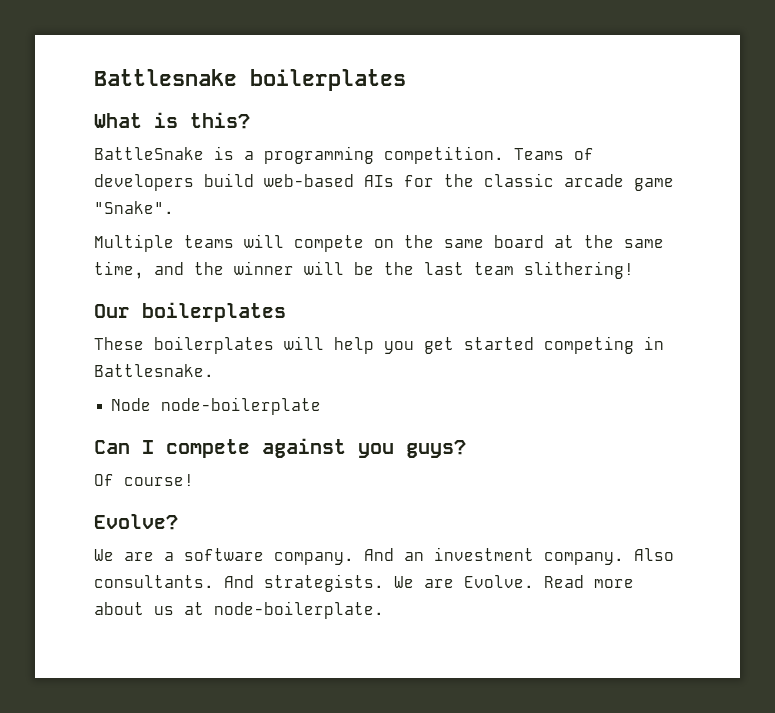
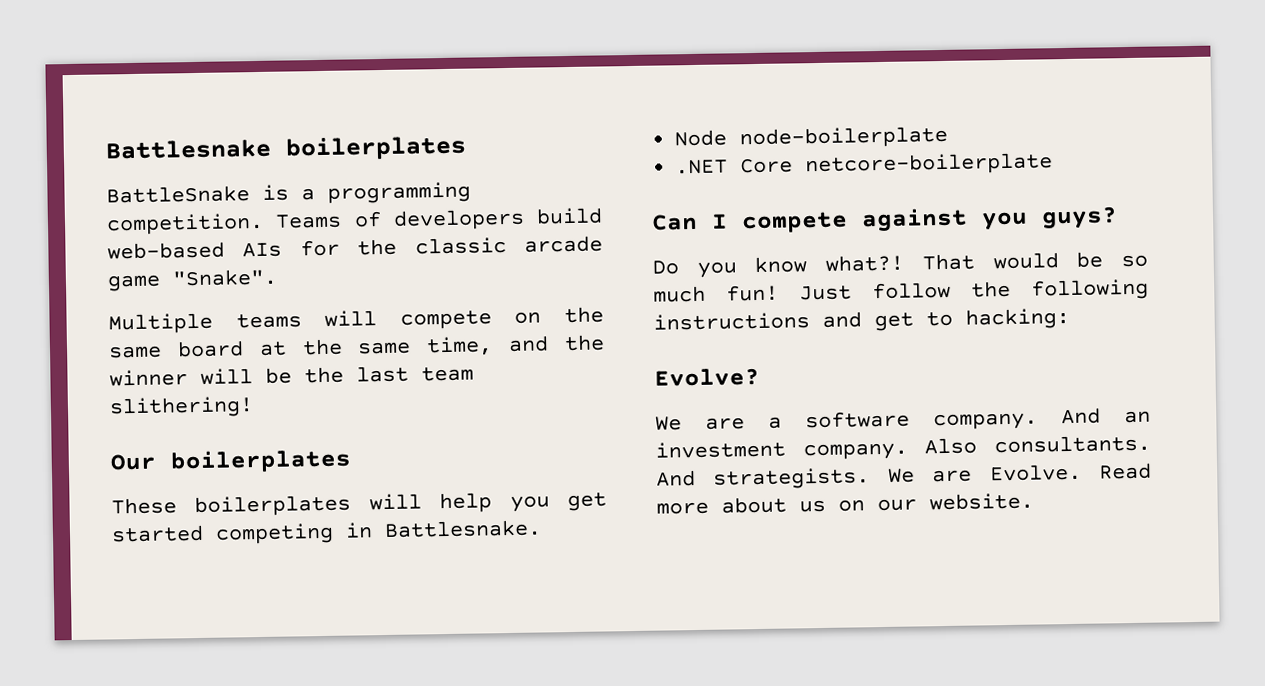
- What is this?
+ .NET Core netcore-boilerplate
- Of course!
+ Do you know what?! That would be so much fun! Just follow the following instructions and get to hacking:
- Read more about us at node-boilerplate.
+ Read more about us on our website.

